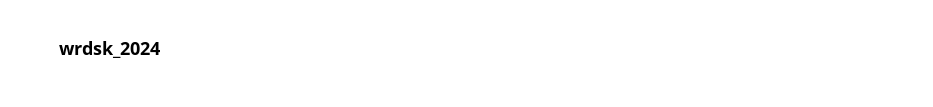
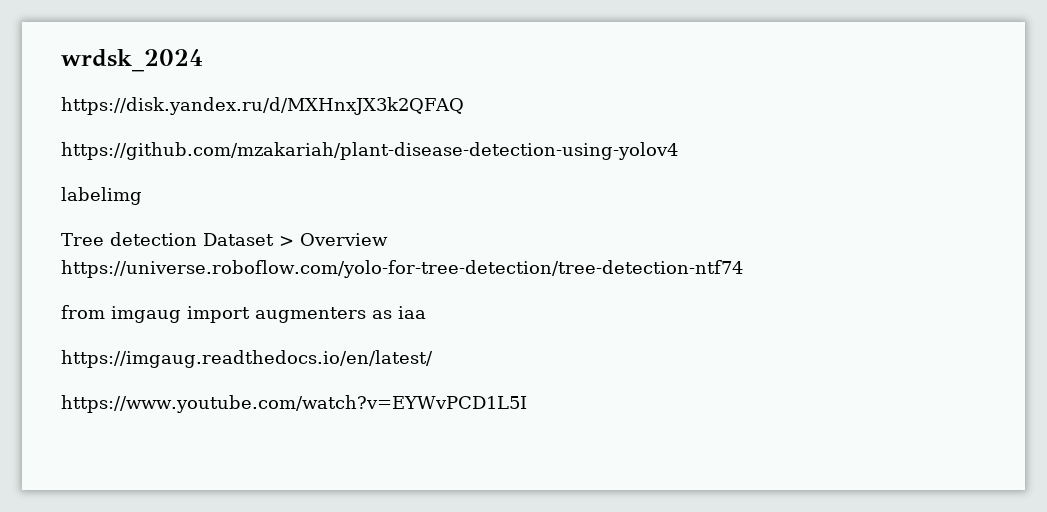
+ https://disk.yandex.ru/d/MXHnxJX3k2QFAQ
+ https://github.com/mzakariah/plant-disease-detection-using-yolov4
+ labelimg
+ Tree detection Dataset > Overview https://universe.roboflow.com/yolo-for-tree-detection/tree-detection-ntf74
+ from imgaug import augmenters as iaa
+ https://imgaug.readthedocs.io/en/latest/
+ https://www.youtube.com/watch?v=EYWvPCD1L5I

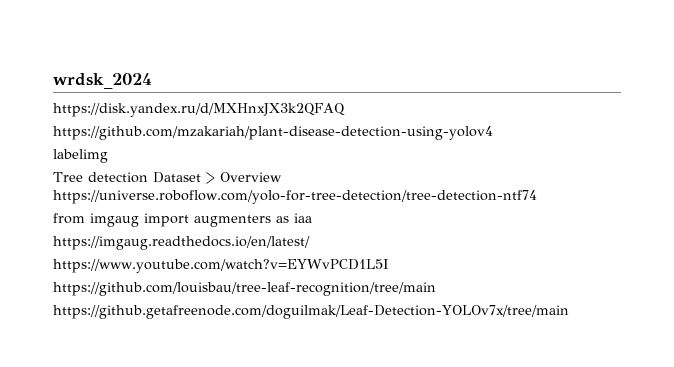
+ https://github.com/louisbau/tree-leaf-recognition/tree/main
+ https://github.getafreenode.com/doguilmak/Leaf-Detection-YOLOv7x/tree/main

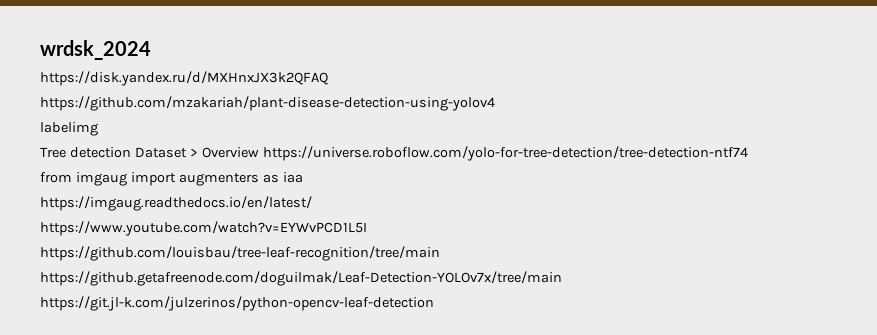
+ https://git.jl-k.com/julzerinos/python-opencv-leaf-detection

